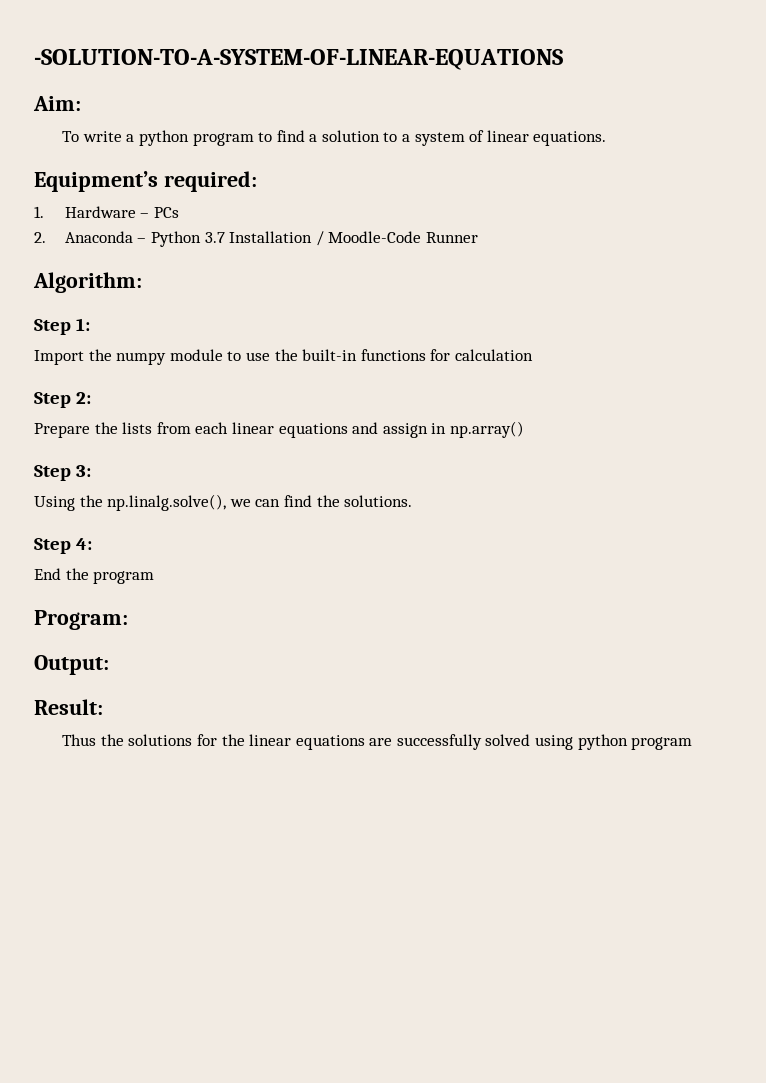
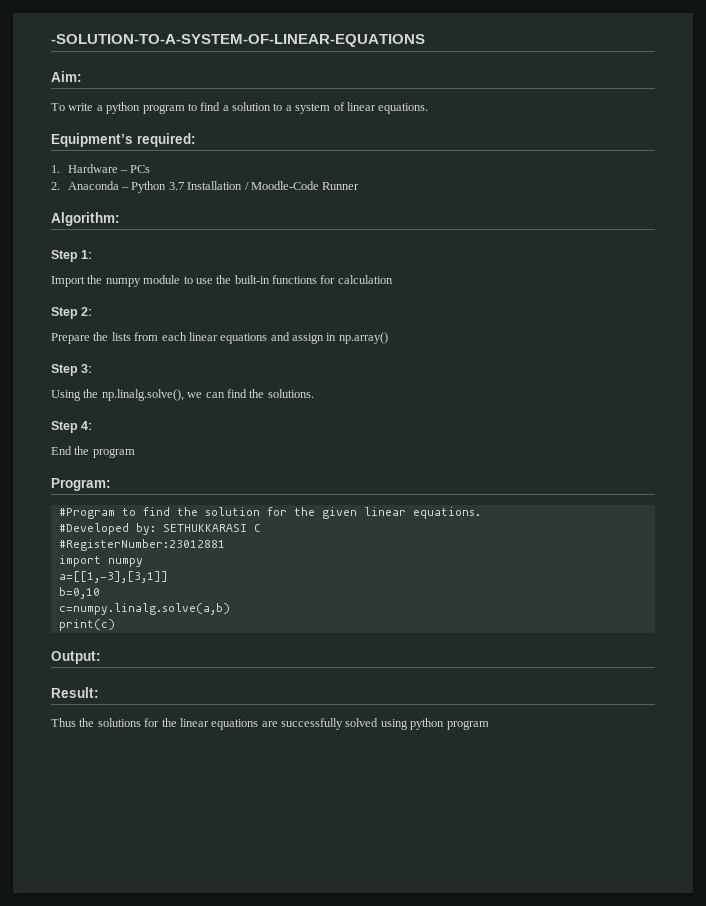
+ #Program to find the solution for the given linear equations.
+ #Developed by: SETHUKKARASI C
+ #RegisterNumber:23012881
+ import numpy
+ a=[[1,-3],[3,1]]
+ b=0,10
+ c=numpy.linalg.solve(a,b)
+ print(c)

